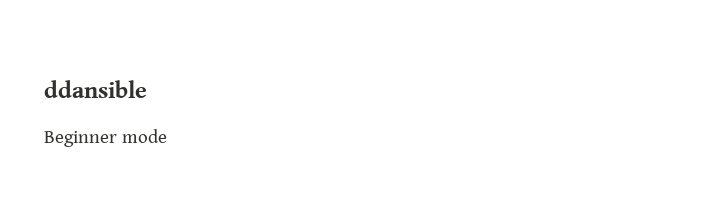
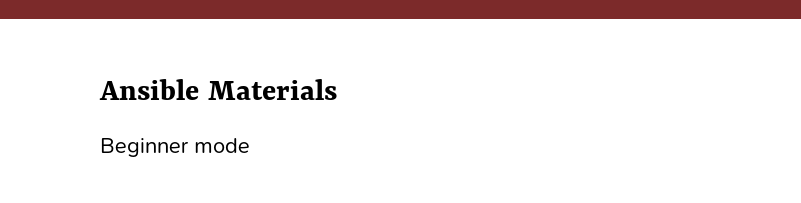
- ddansible
+ Ansible Materials

